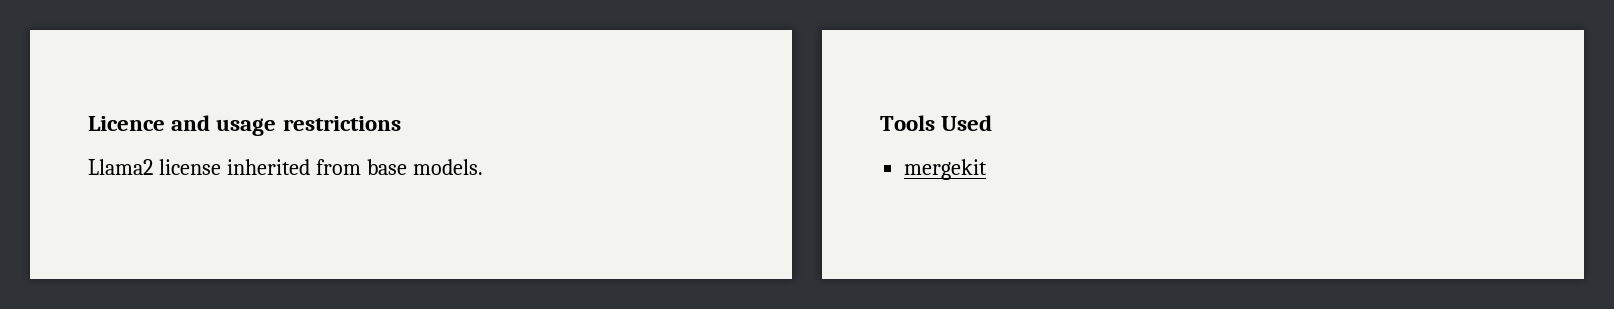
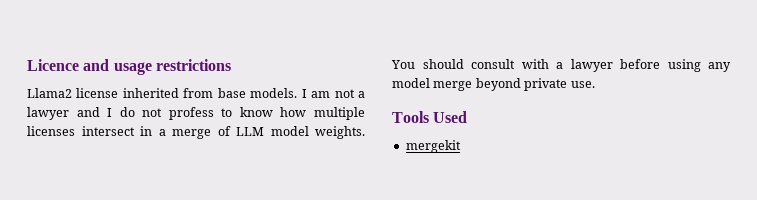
+ I am not a lawyer and I do not profess to know how multiple licenses intersect in a merge of LLM model weights. You should consult with a lawyer before using any model merge beyond private use.

